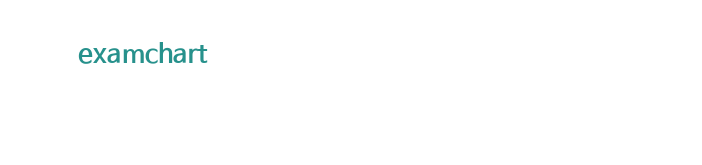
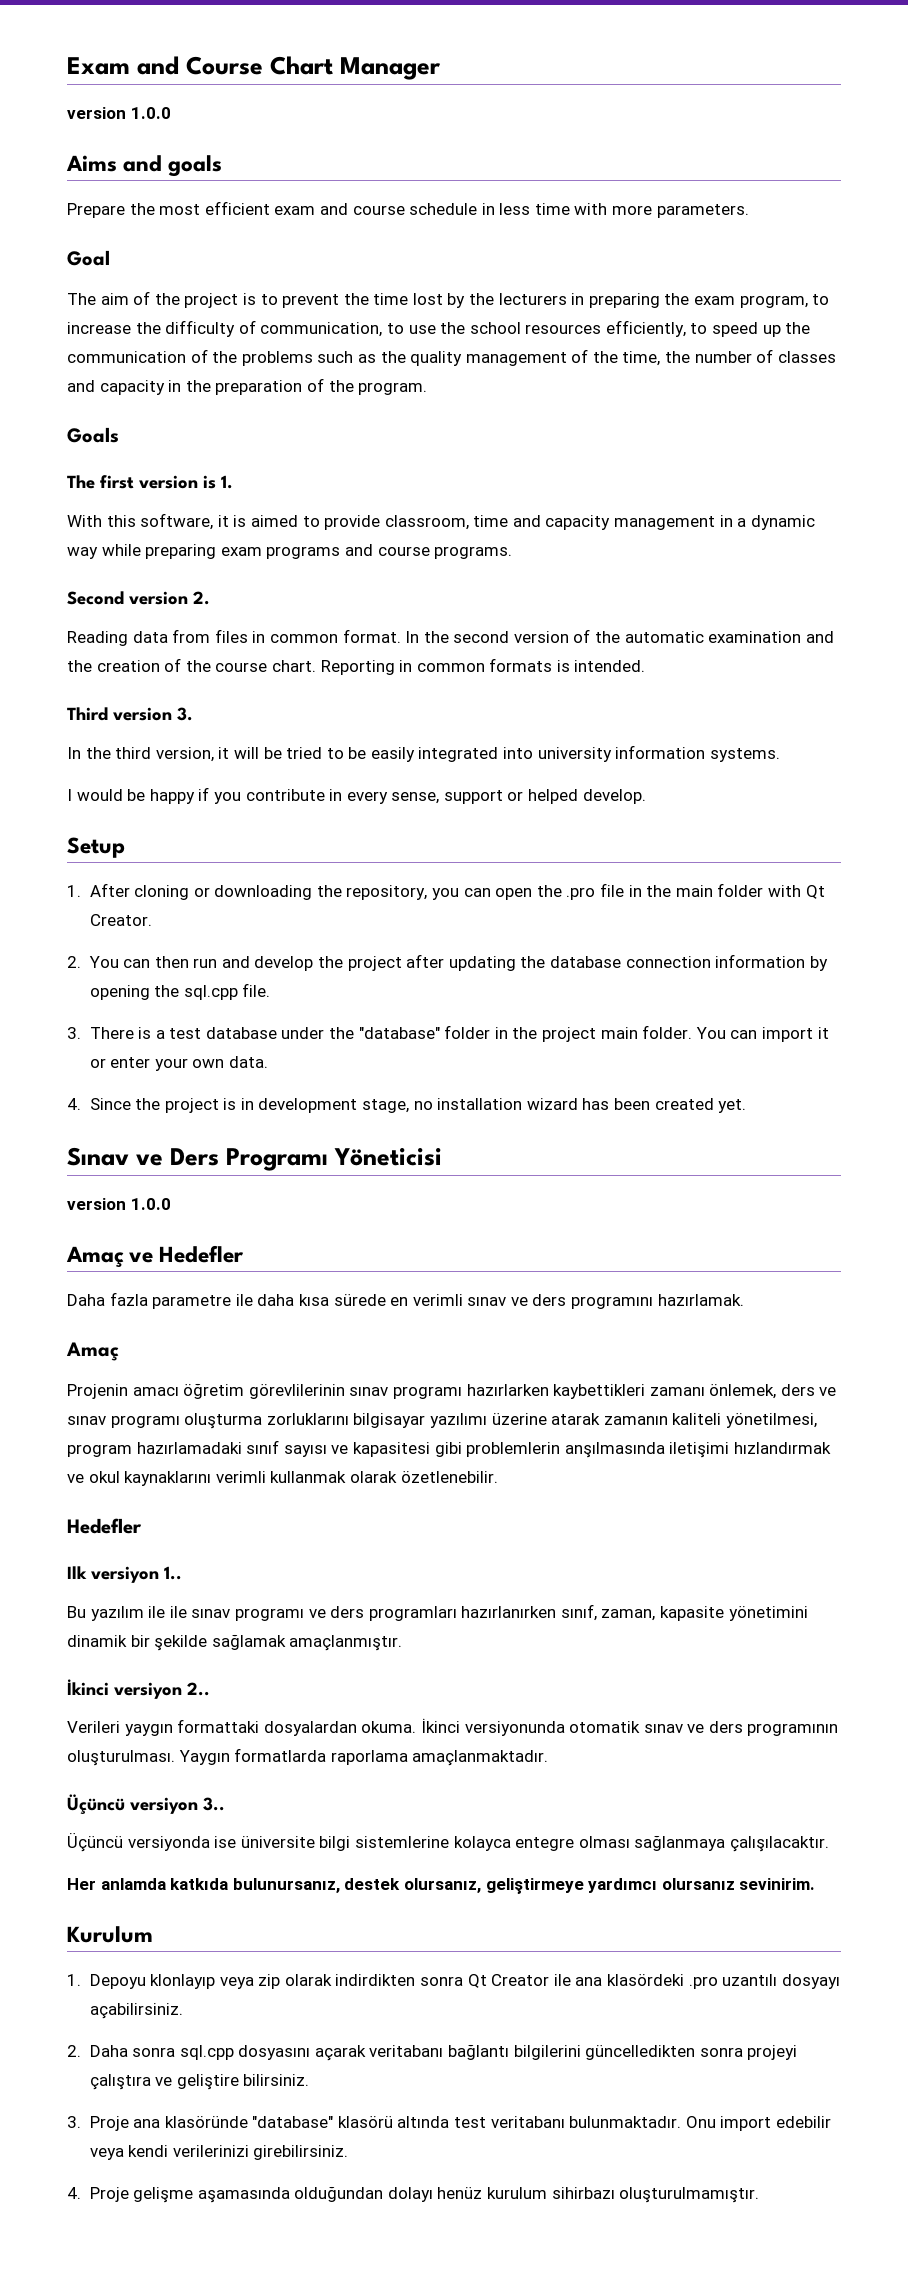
- examchart
+ Exam and Course Chart Manager
+ version 1.0.0
+ Aims and goals
+ Prepare the most efficient exam and course schedule in less time with more parameters.
+ Goal
+ The aim of the project is to prevent the time lost by the lecturers in preparing the exam program, to increase the difficulty of communication, to use the school resources efficiently, to speed up the communication of the problems such as the quality management of the time, the number of classes and capacity in the preparation of the program.
+ Goals
+ The first version is 1.
+ With this software, it is aimed to provide classroom, time and capacity management in a dynamic way while preparing exam programs and course programs.
+ Second version 2.
+ Reading data from files in common format. In the second version of the automatic examination and the creation of the course chart. Reporting in common formats is intended.
+ Third version 3.
+ In the third version, it will be tried to be easily integrated into university information systems.
+ I would be happy if you contribute in every sense, support or helped develop.
+ Setup
+ 1. After cloning or downloading the repository, you can open the .pro file in the main folder with Qt Creator.
+ 2. You can then run and develop the project after updating the database connection information by opening the sql.cpp file.
+ 3. There is a test database under the "database" folder in the project main folder. You can import it or enter your own data.
+ 4. Since the project is in development stage, no installation wizard has been created yet.
+ Sınav ve Ders Programı Yöneticisi
+ version 1.0.0
+ Amaç ve Hedefler
+ Daha fazla parametre ile daha kısa sürede en verimli sınav ve ders programını hazırlamak.
+ Amaç
+ Projenin amacı öğretim görevlilerinin sınav programı hazırlarken kaybettikleri zamanı önlemek, ders ve sınav programı oluşturma zorluklarını bilgisayar yazılımı üzerine atarak zamanın kaliteli yönetilmesi, program hazırlamadaki sınıf sayısı ve kapasitesi gibi problemlerin anşılmasında iletişimi hızlandırmak ve okul kaynaklarını verimli kullanmak olarak özetlenebilir.
+ Hedefler
+ Ilk versiyon 1..
+ Bu yazılım ile ile sınav programı ve ders programları hazırlanırken sınıf, zaman, kapasite yönetimini dinamik bir şekilde sağlamak amaçlanmıştır.
+ İkinci versiyon 2..
+ Verileri yaygın formattaki dosyalardan okuma. İkinci versiyonunda otomatik sınav ve ders programının oluşturulması. Yaygın formatlarda raporlama amaçlanmaktadır.
+ Üçüncü versiyon 3..
+ Üçüncü versiyonda ise üniversite bilgi sistemlerine kolayca entegre olması sağlanmaya çalışılacaktır.
+ Her anlamda katkıda bulunursanız, destek olursanız, geliştirmeye yardımcı olursanız sevinirim.
+ Kurulum
+ 1. Depoyu klonlayıp veya zip olarak indirdikten sonra Qt Creator ile ana klasördeki .pro uzantılı dosyayı açabilirsiniz.
+ 2. Daha sonra sql.cpp dosyasını açarak veritabanı bağlantı bilgilerini güncelledikten sonra projeyi çalıştıra ve geliştire bilirsiniz.
+ 3. Proje ana klasöründe "database" klasörü altında test veritabanı bulunmaktadır. Onu import edebilir veya kendi verilerinizi girebilirsiniz.
+ 4. Proje gelişme aşamasında olduğundan dolayı henüz kurulum sihirbazı oluşturulmamıştır.

